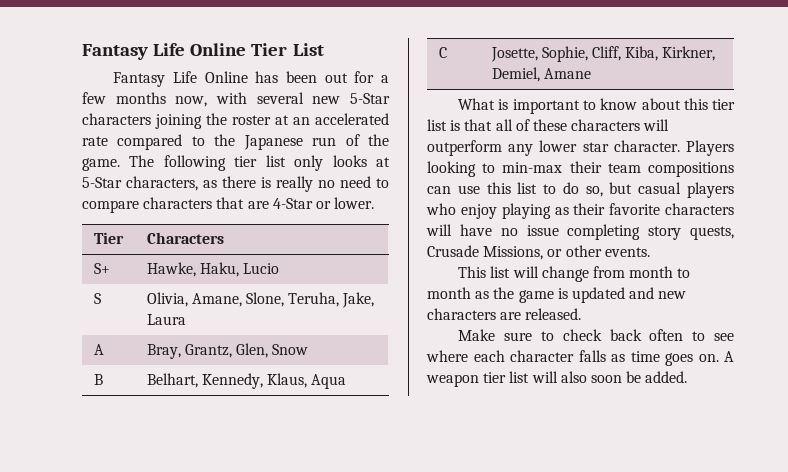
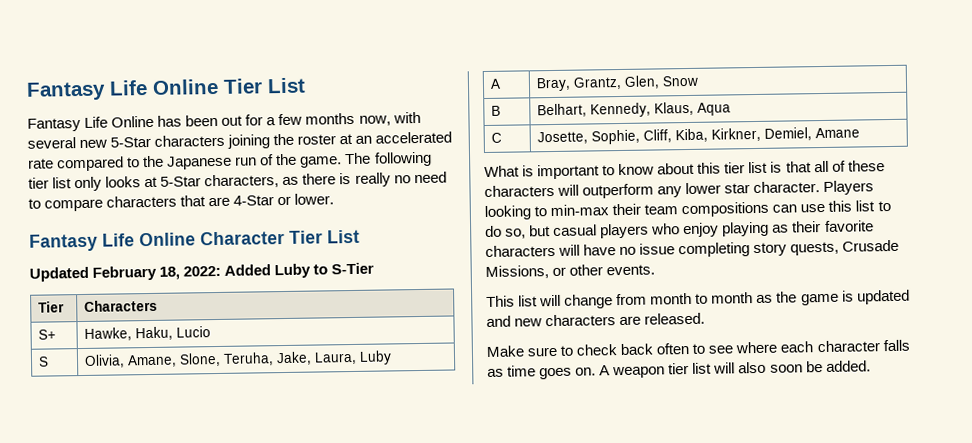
+ Fantasy Life Online Character Tier List
+ Updated February 18, 2022: Added Luby to S-Tier
- S | Olivia, Amane, Slone, Teruha, Jake, Laura
+ S | Olivia, Amane, Slone, Teruha, Jake, Laura, Luby

